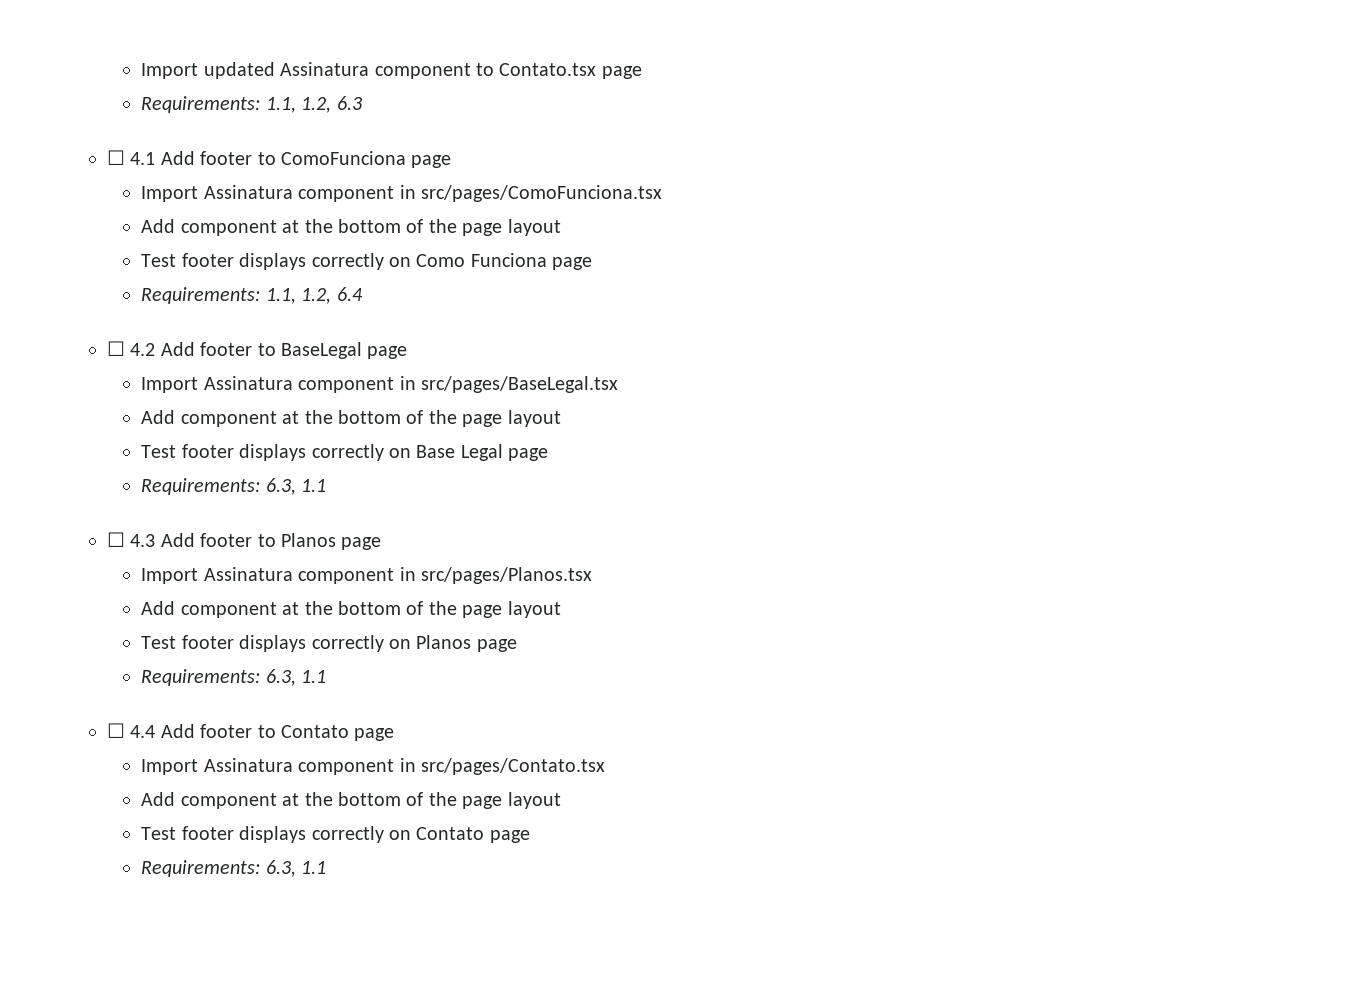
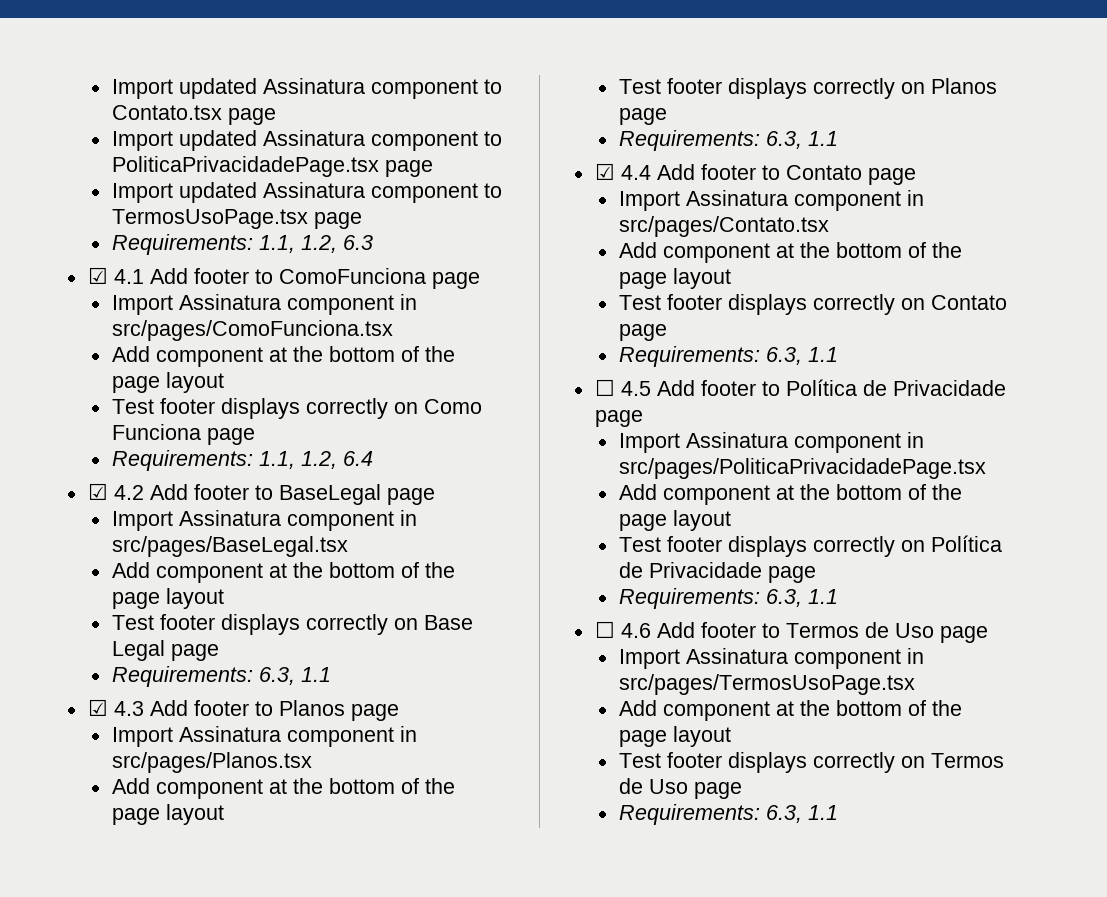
+ Import updated Assinatura component to PoliticaPrivacidadePage.tsx page
+ Import updated Assinatura component to TermosUsoPage.tsx page
- ☐ 4.1 Add footer to ComoFunciona page
+ ☑ 4.1 Add footer to ComoFunciona page
- ☐ 4.2 Add footer to BaseLegal page
+ ☑ 4.2 Add footer to BaseLegal page
- ☐ 4.3 Add footer to Planos page
+ ☑ 4.3 Add footer to Planos page
- ☐ 4.4 Add footer to Contato page
+ ☑ 4.4 Add footer to Contato page
+ ☐ 4.5 Add footer to Política de Privacidade page
+ Import Assinatura component in src/pages/PoliticaPrivacidadePage.tsx
+ Add component at the bottom of the page layout
+ Test footer displays correctly on Política de Privacidade page
+ Requirements: 6.3, 1.1
+ ☐ 4.6 Add footer to Termos de Uso page
+ Import Assinatura component in src/pages/TermosUsoPage.tsx
+ Add component at the bottom of the page layout
+ Test footer displays correctly on Termos de Uso page
+ Requirements: 6.3, 1.1

